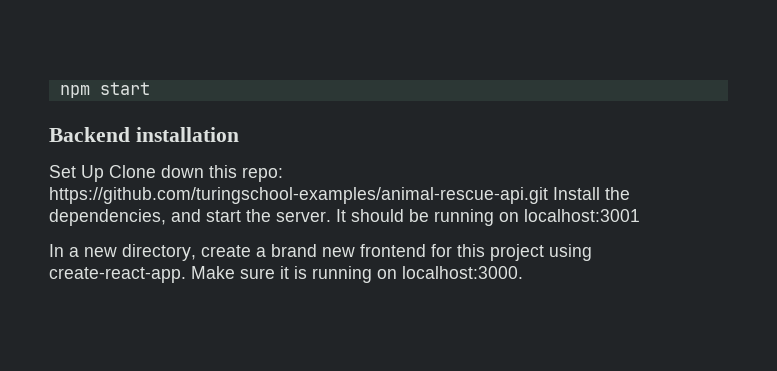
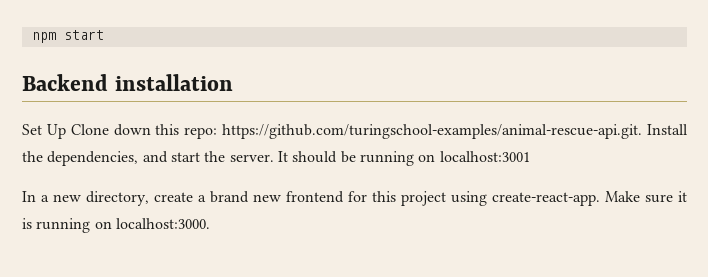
- Set Up Clone down this repo: https://github.com/turingschool-examples/animal-rescue-api.git Install the dependencies, and start the server.
+ Set Up Clone down this repo: https://github.com/turingschool-examples/animal-rescue-api.git. Install the dependencies, and start the server.

